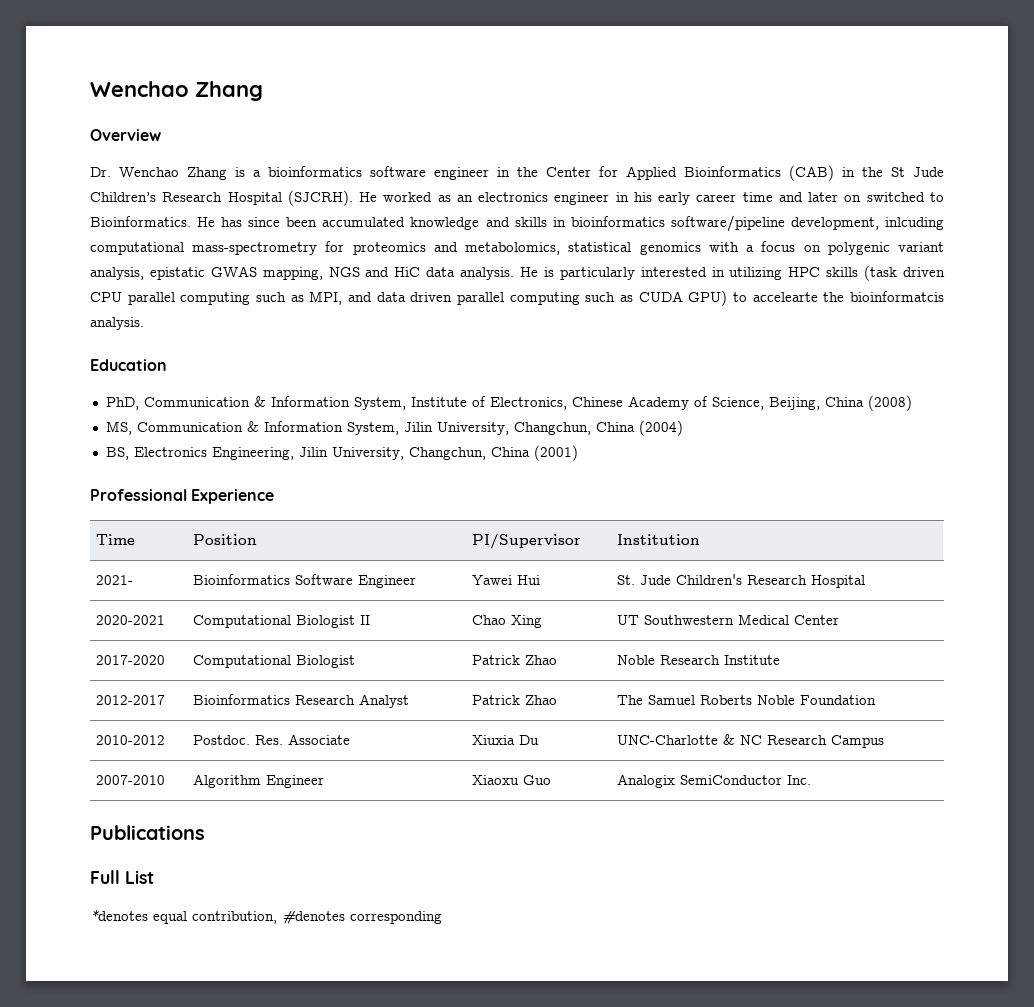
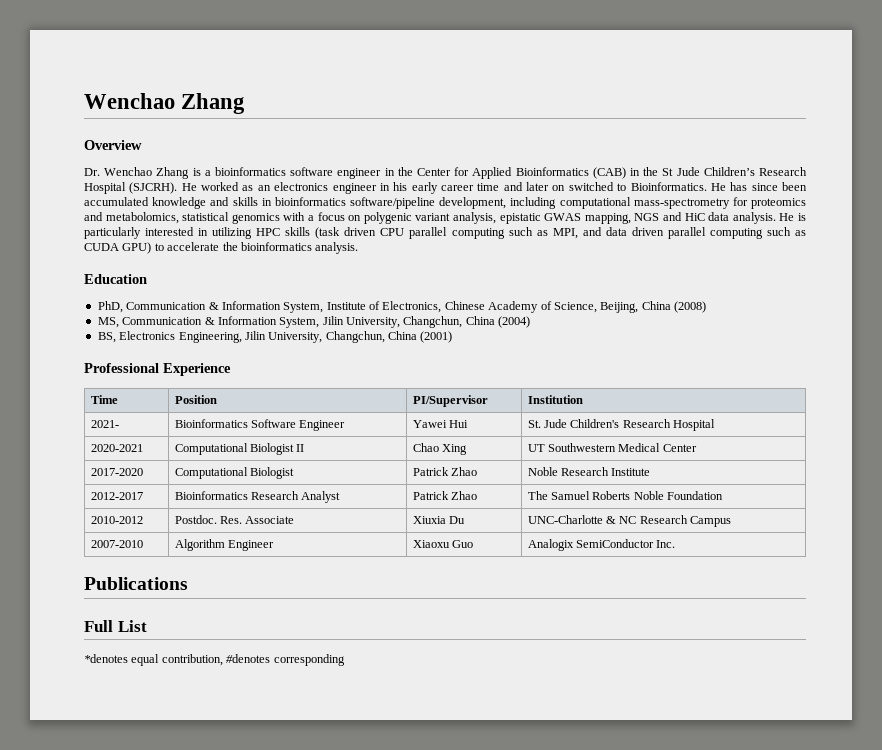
- He has since been accumulated knowledge and skills in bioinformatics software/pipeline development, inlcuding computational mass-spectrometry for proteomics and metabolomics, statistical genomics with a focus on polygenic variant analysis, epistatic GWAS mapping, NGS and HiC data analysis.
+ He has since been accumulated knowledge and skills in bioinformatics software/pipeline development, including computational mass-spectrometry for proteomics and metabolomics, statistical genomics with a focus on polygenic variant analysis, epistatic GWAS mapping, NGS and HiC data analysis.
- He is particularly interested in utilizing HPC skills (task driven CPU parallel computing such as MPI, and data driven parallel computing such as CUDA GPU) to accelearte the bioinformatcis analysis.
+ He is particularly interested in utilizing HPC skills (task driven CPU parallel computing such as MPI, and data driven parallel computing such as CUDA GPU) to accelerate the bioinformatics analysis.

